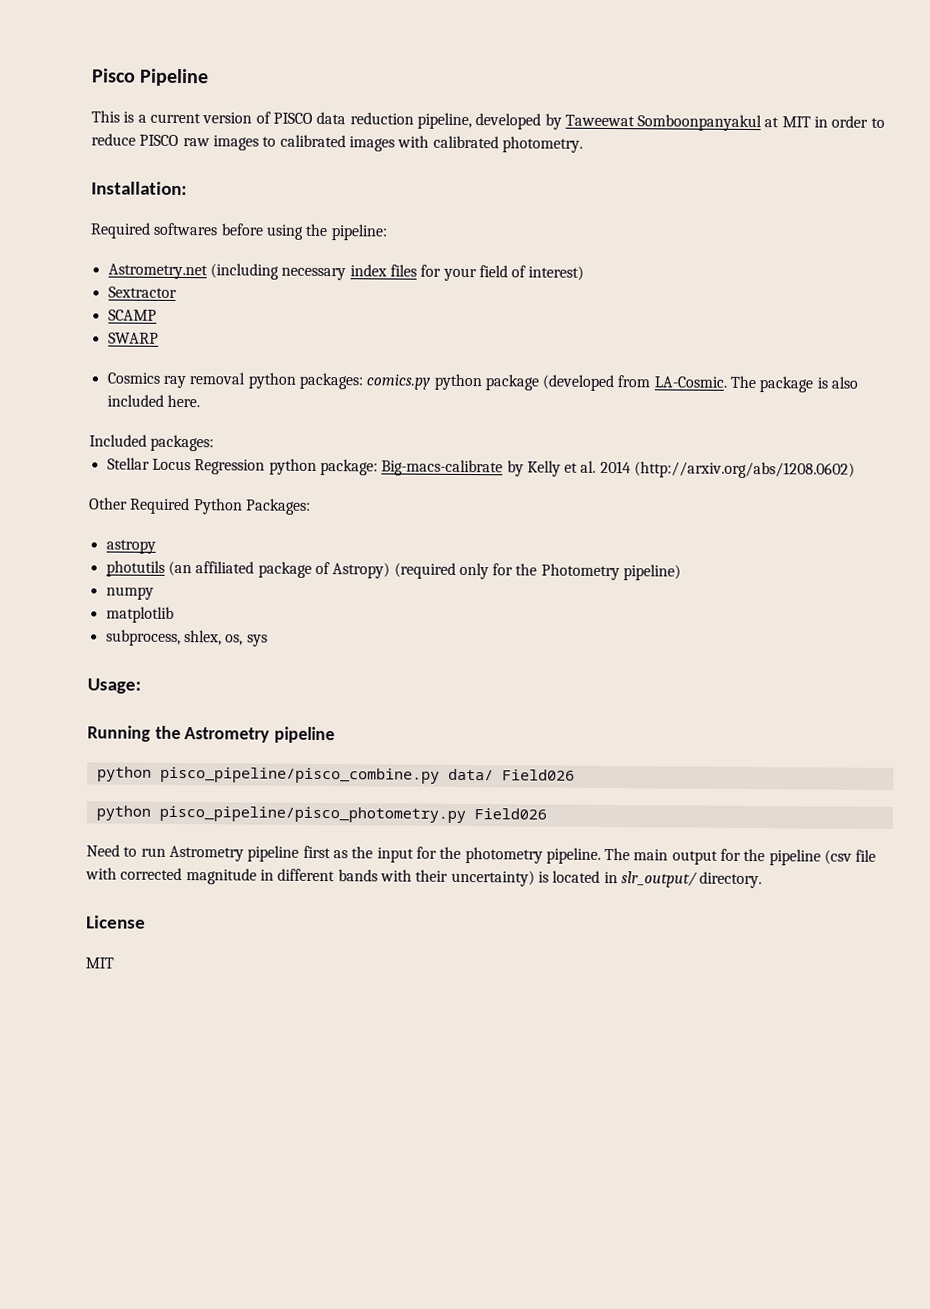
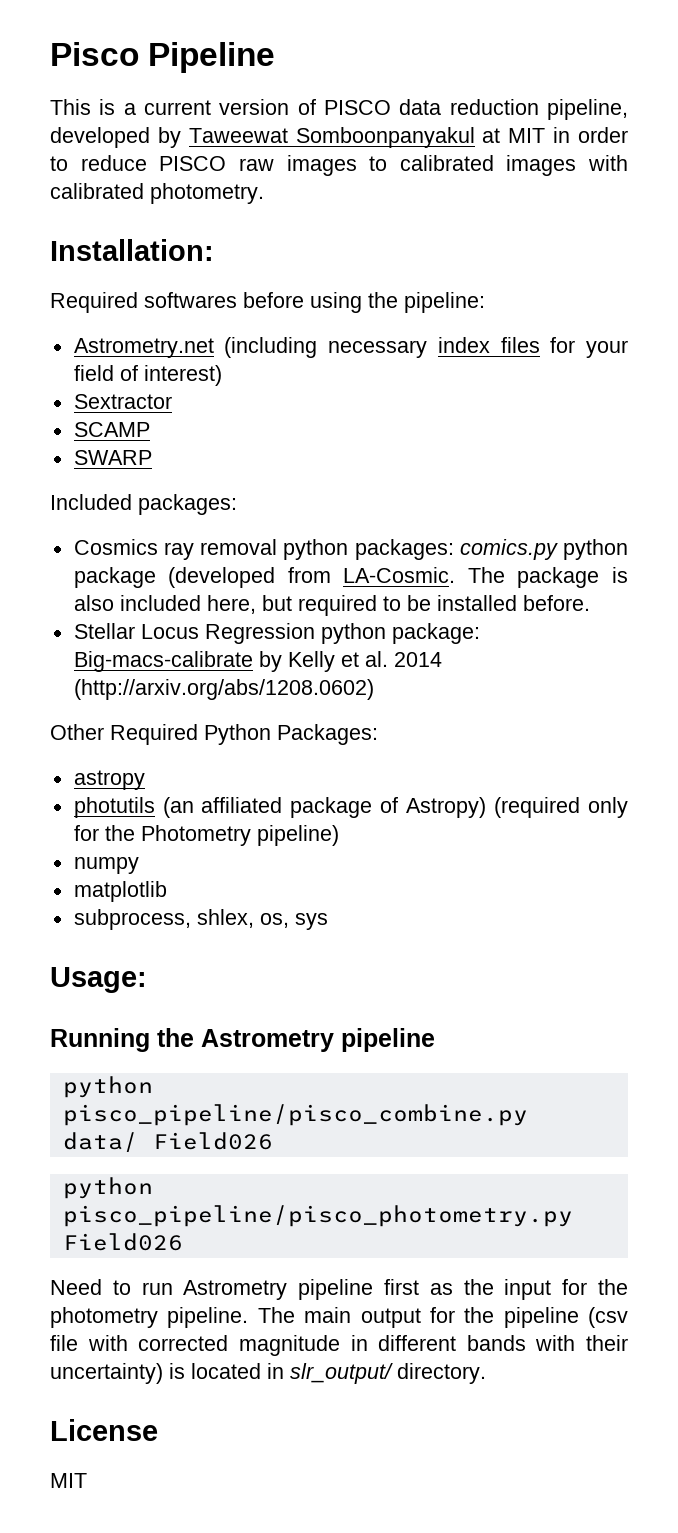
+ Included packages:
- The package is also included here.
- Included packages:
+ The package is also included here, but required to be installed before.

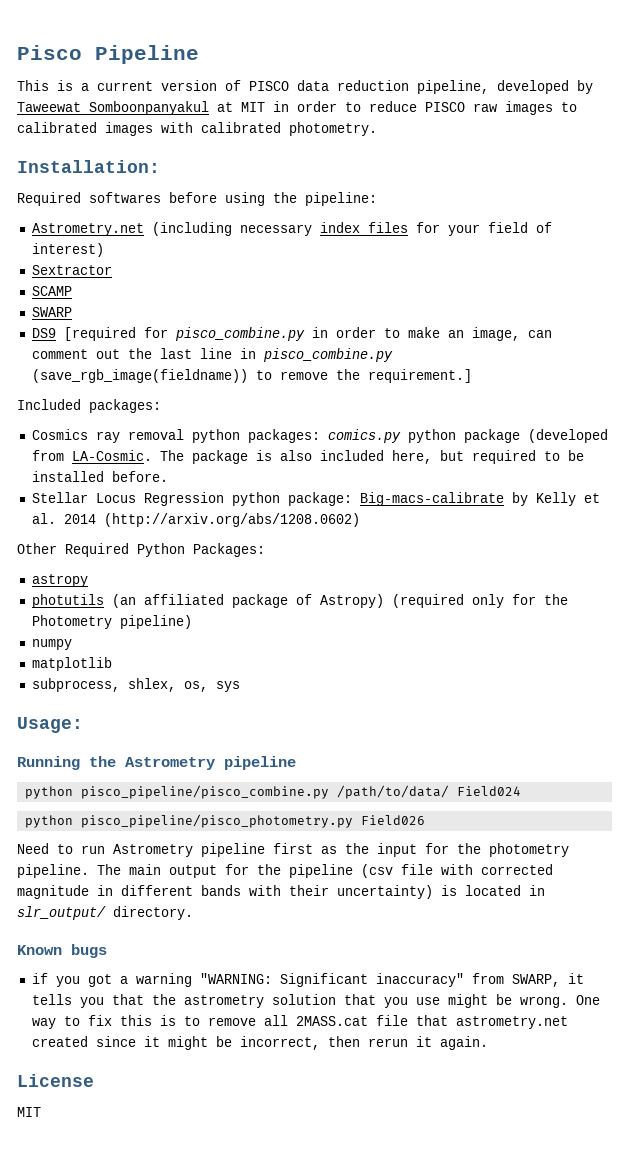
+ DS9 [required for pisco_combine.py in order to make an image, can comment out the last line in pisco_combine.py (save_rgb_image(fieldname)) to remove the requirement.]
- python pisco_pipeline/pisco_combine.py data/ Field026
+ python pisco_pipeline/pisco_combine.py /path/to/data/ Field024
+ Known bugs
+ if you got a warning "WARNING: Significant inaccuracy" from SWARP, it tells you that the astrometry solution that you use might be wrong. One way to fix this is to remove all 2MASS.cat file that astrometry.net created since it might be incorrect, then rerun it again.

